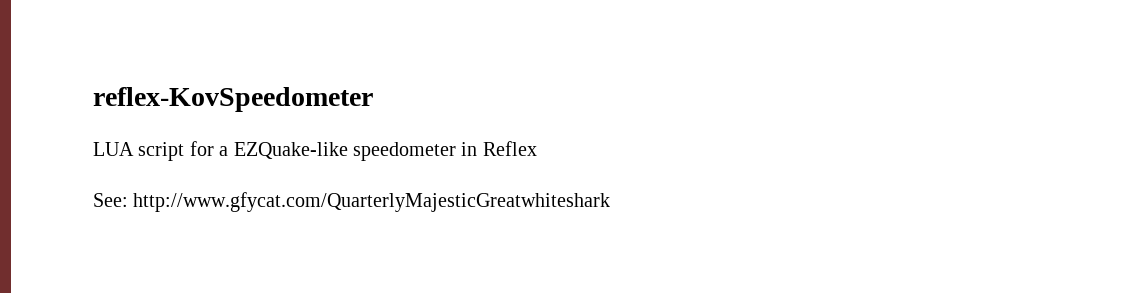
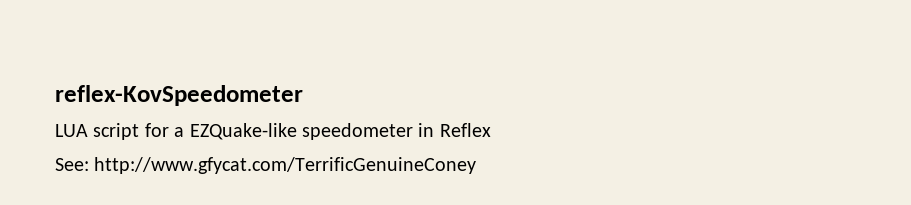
- See: http://www.gfycat.com/QuarterlyMajesticGreatwhiteshark
+ See: http://www.gfycat.com/TerrificGenuineConey

